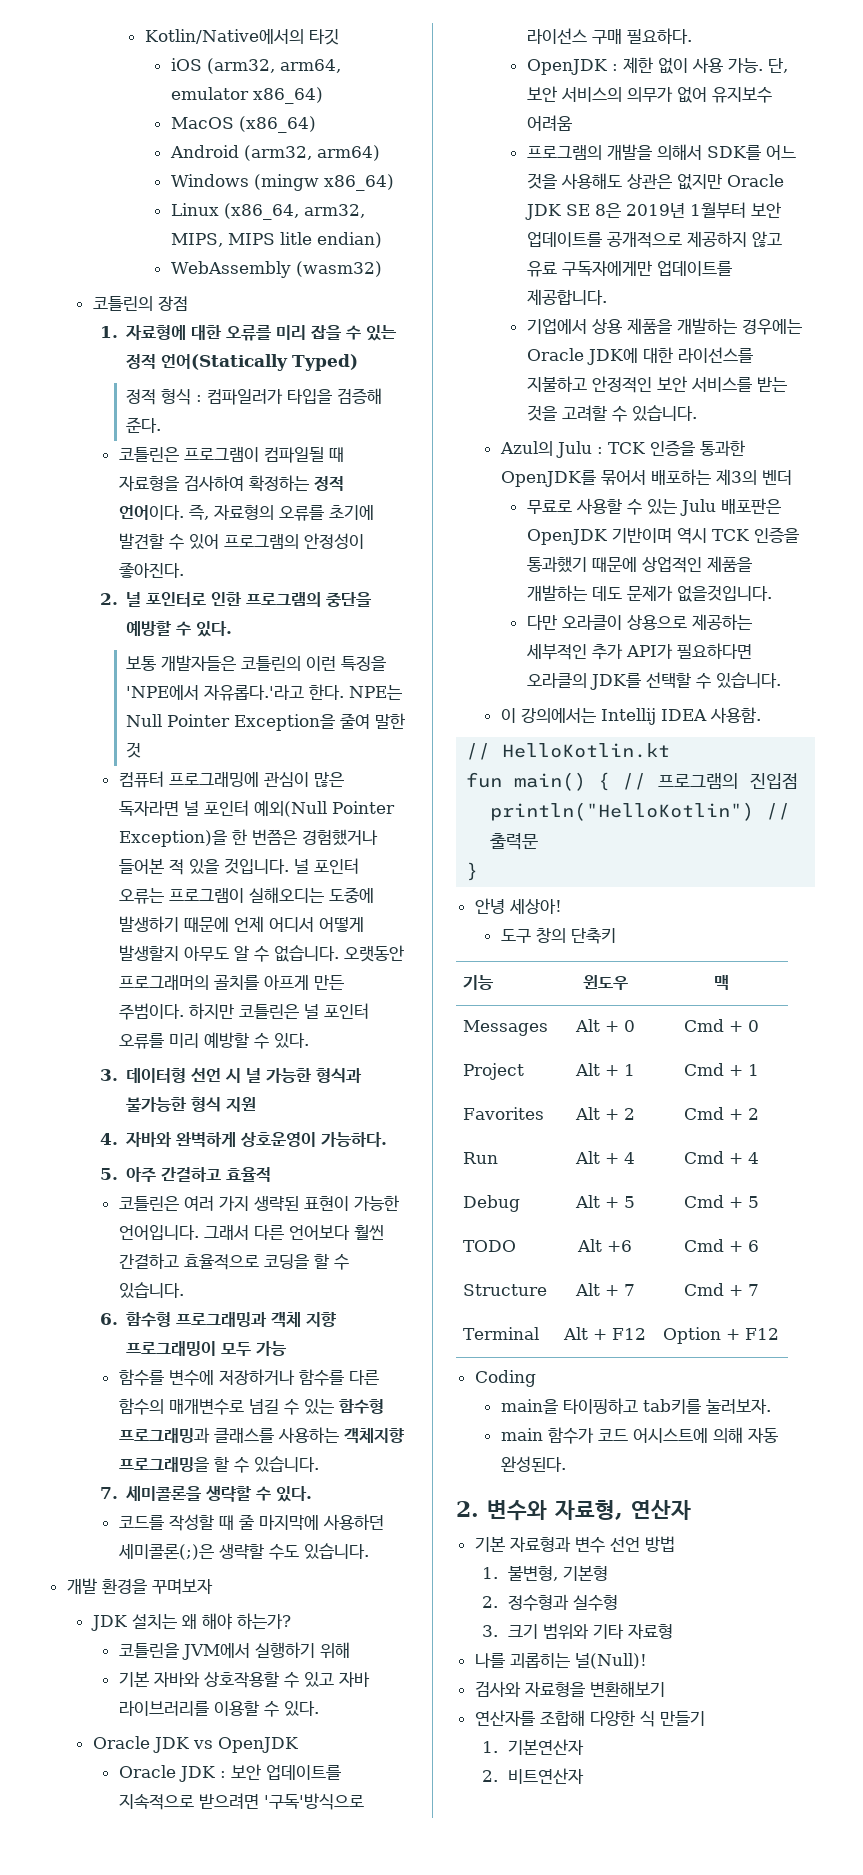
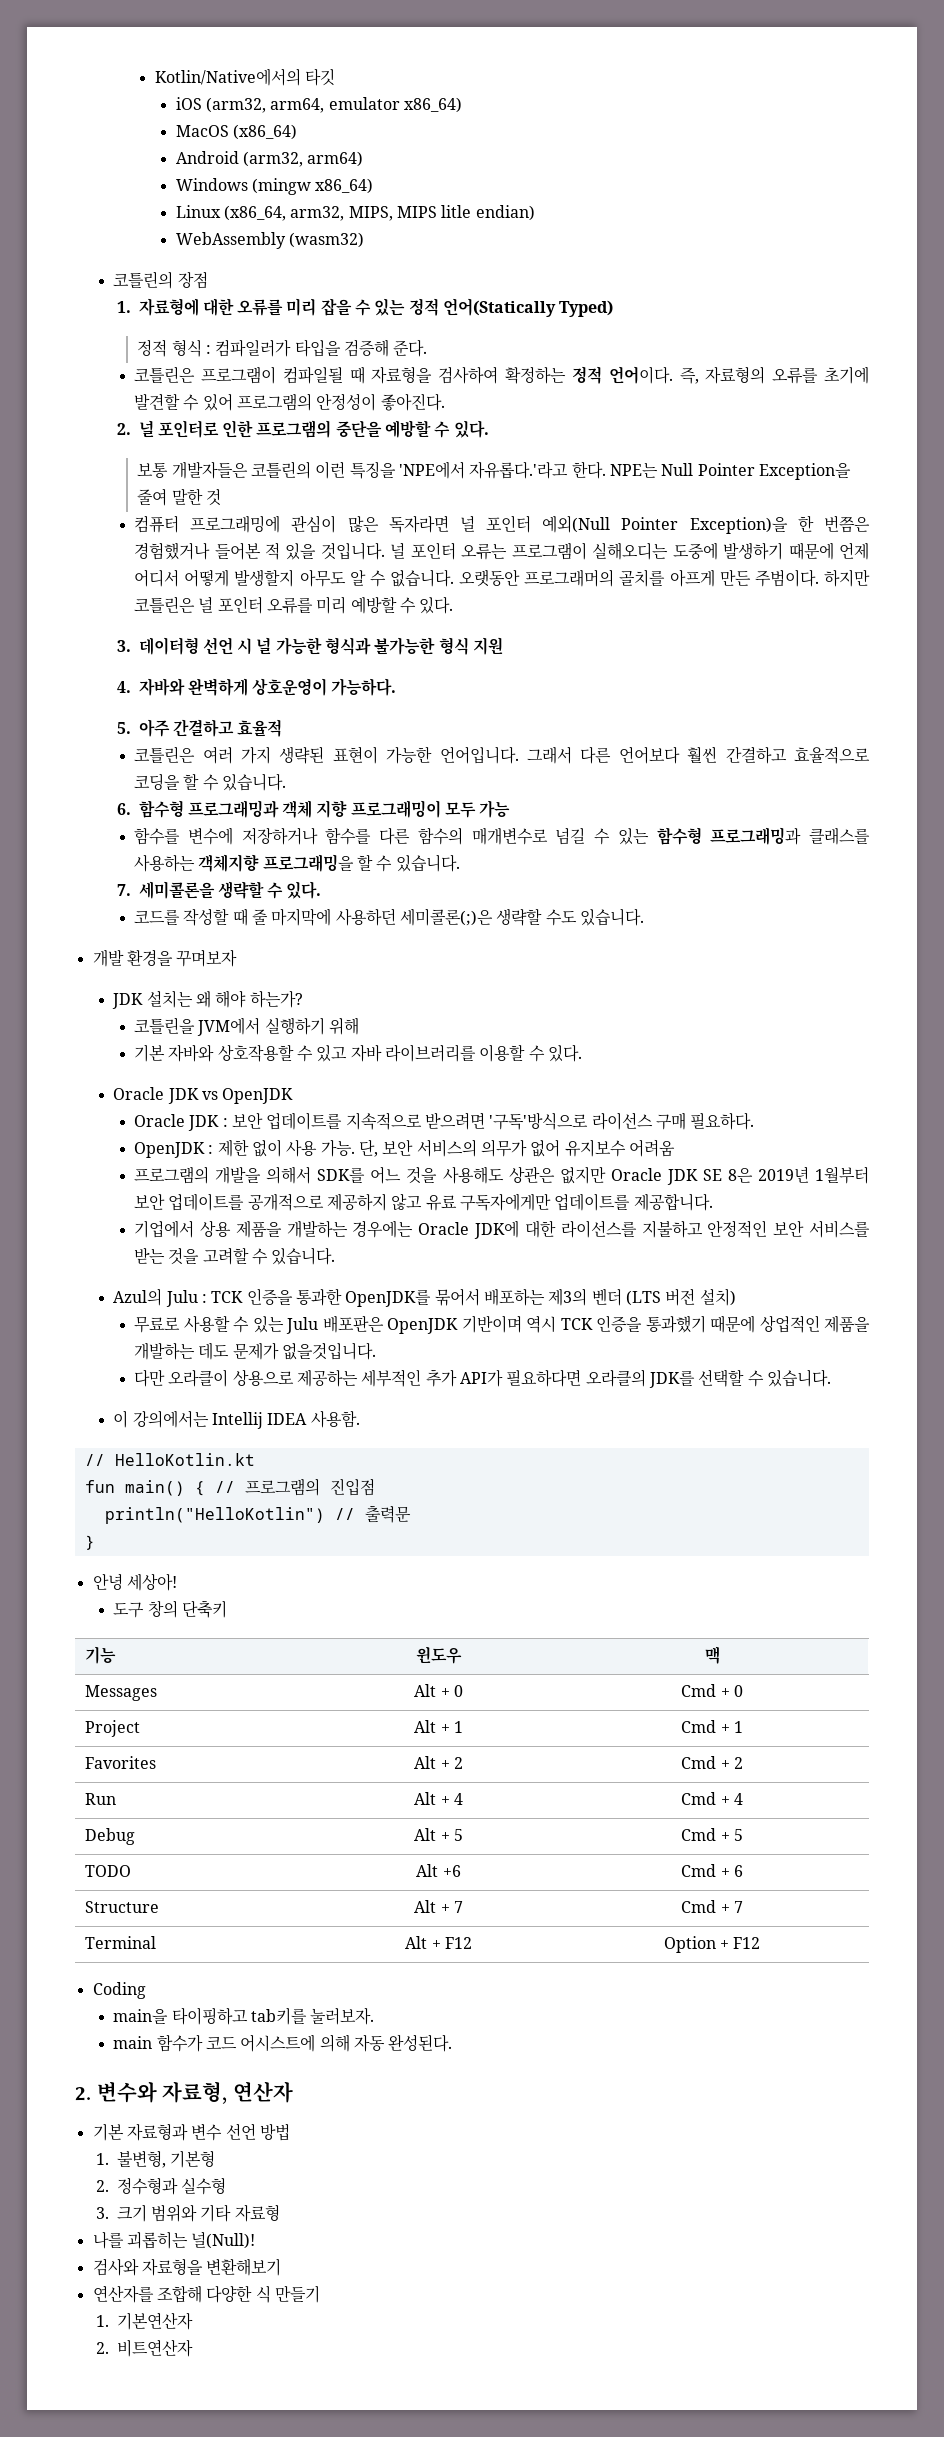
- Azul의 Julu : TCK 인증을 통과한 OpenJDK를 묶어서 배포하는 제3의 벤더
+ Azul의 Julu : TCK 인증을 통과한 OpenJDK를 묶어서 배포하는 제3의 벤더 (LTS 버전 설치)

